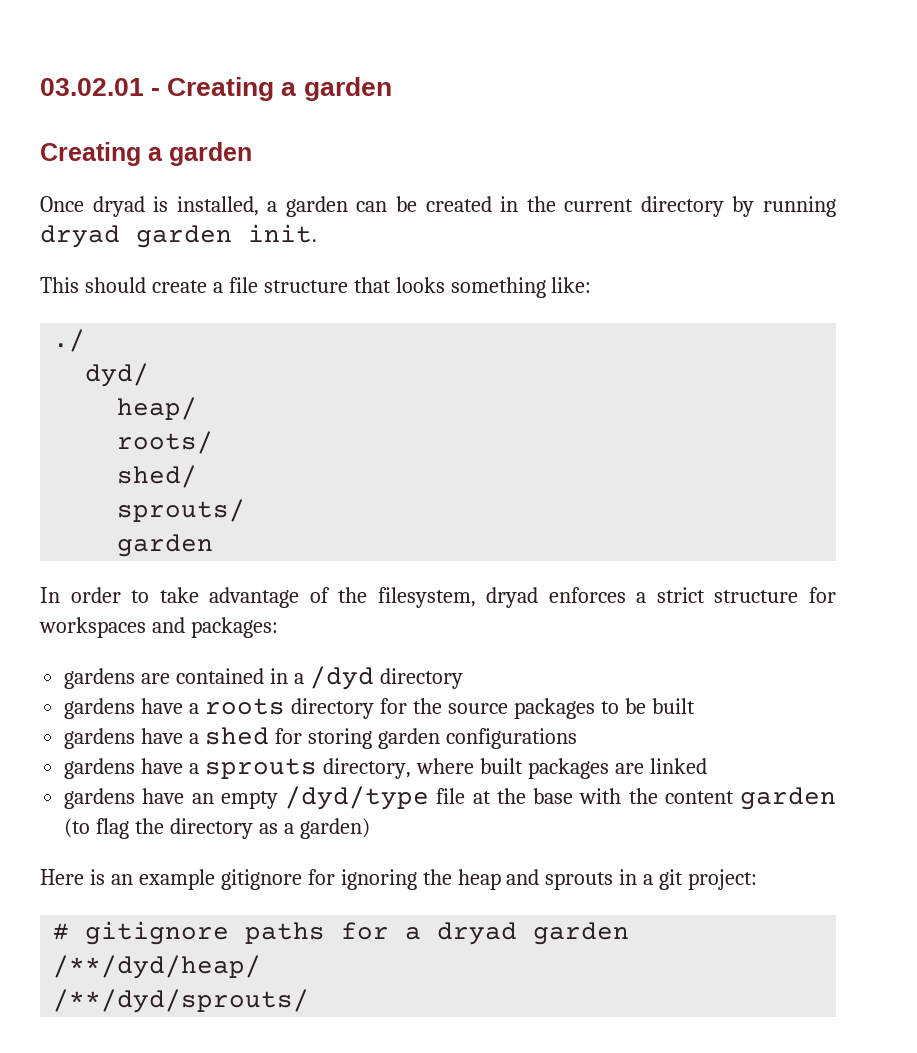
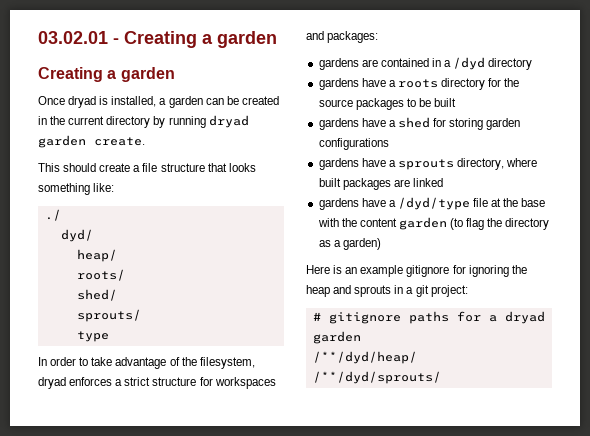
- Once dryad is installed, a garden can be created in the current directory by running dryad garden init.
+ Once dryad is installed, a garden can be created in the current directory by running dryad garden create.
  sprouts/
- garden
+ type
- gardens have an empty /dyd/type file at the base with the content garden (to flag the directory as a garden)
+ gardens have a /dyd/type file at the base with the content garden (to flag the directory as a garden)

